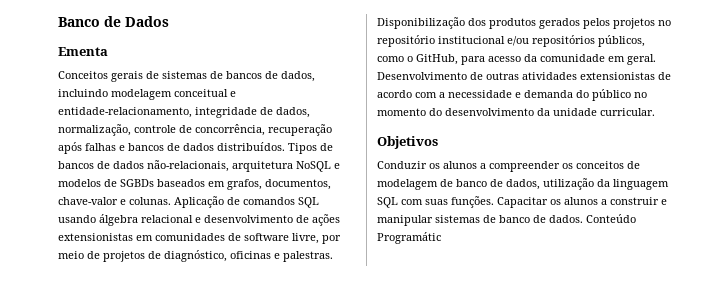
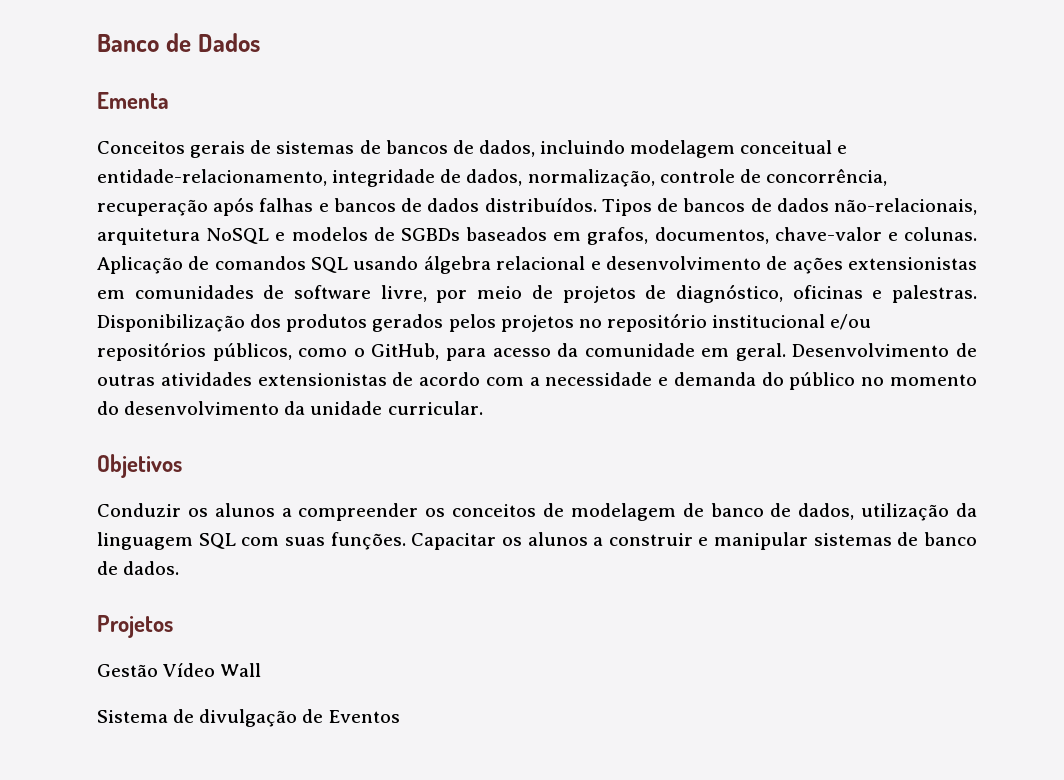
- Capacitar os alunos a construir e manipular sistemas de banco de dados. Conteúdo Programátic
+ Capacitar os alunos a construir e manipular sistemas de banco de dados.
+ Projetos
+ Gestão Vídeo Wall
+ Sistema de divulgação de Eventos

